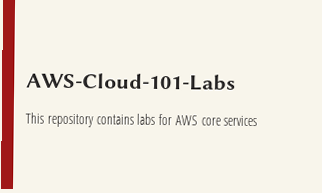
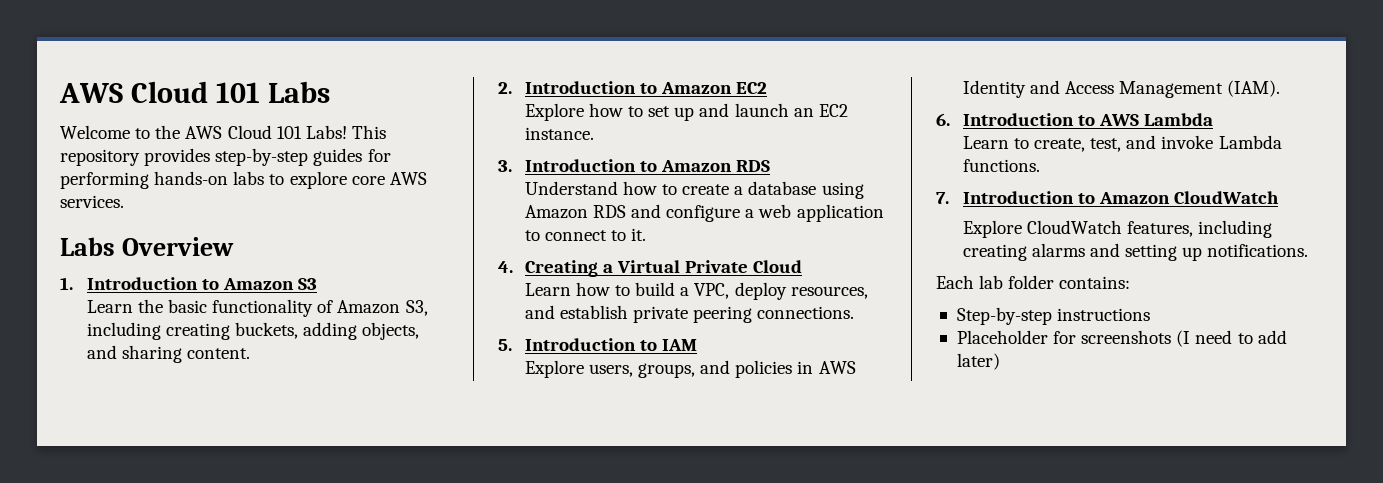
- AWS-Cloud-101-Labs
- This repository contains labs for AWS core services
+ AWS Cloud 101 Labs
+ Welcome to the AWS Cloud 101 Labs! This repository provides step-by-step guides for performing hands-on labs to explore core AWS services.
+ Labs Overview
+ 1. Introduction to Amazon S3
+ Learn the basic functionality of Amazon S3, including creating buckets, adding objects, and sharing content.
+ 2. Introduction to Amazon EC2
+ Explore how to set up and launch an EC2 instance.
+ 3. Introduction to Amazon RDS
+ Understand how to create a database using Amazon RDS and configure a web application to connect to it.
+ 4. Creating a Virtual Private Cloud
+ Learn how to build a VPC, deploy resources, and establish private peering connections.
+ 5. Introduction to IAM
+ Explore users, groups, and policies in AWS Identity and Access Management (IAM).
+ 6. Introduction to AWS Lambda
+ Learn to create, test, and invoke Lambda functions.
+ 7. Introduction to Amazon CloudWatch
+ Explore CloudWatch features, including creating alarms and setting up notifications.
+ Each lab folder contains:
+ Step-by-step instructions
+ Placeholder for screenshots (I need to add later)

